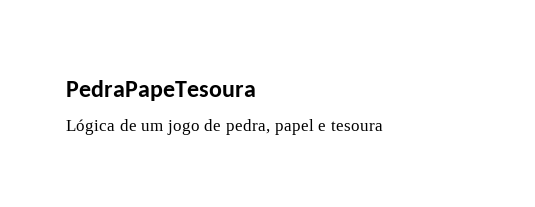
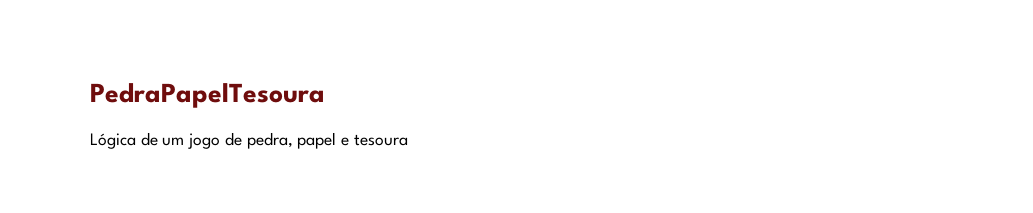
- PedraPapeTesoura
+ PedraPapelTesoura

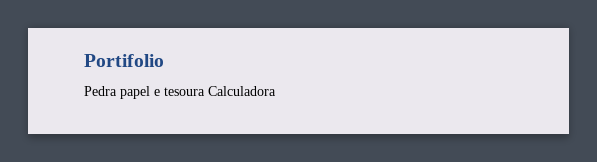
- PedraPapelTesoura
- Lógica de um jogo de pedra, papel e tesoura
+ Portifolio
+ Pedra papel e tesoura Calculadora

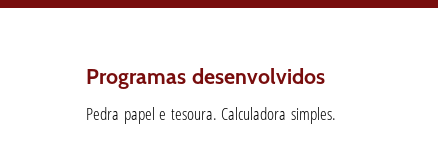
- Portifolio
+ Programas desenvolvidos
- Pedra papel e tesoura Calculadora
+ Pedra papel e tesoura. Calculadora simples.

